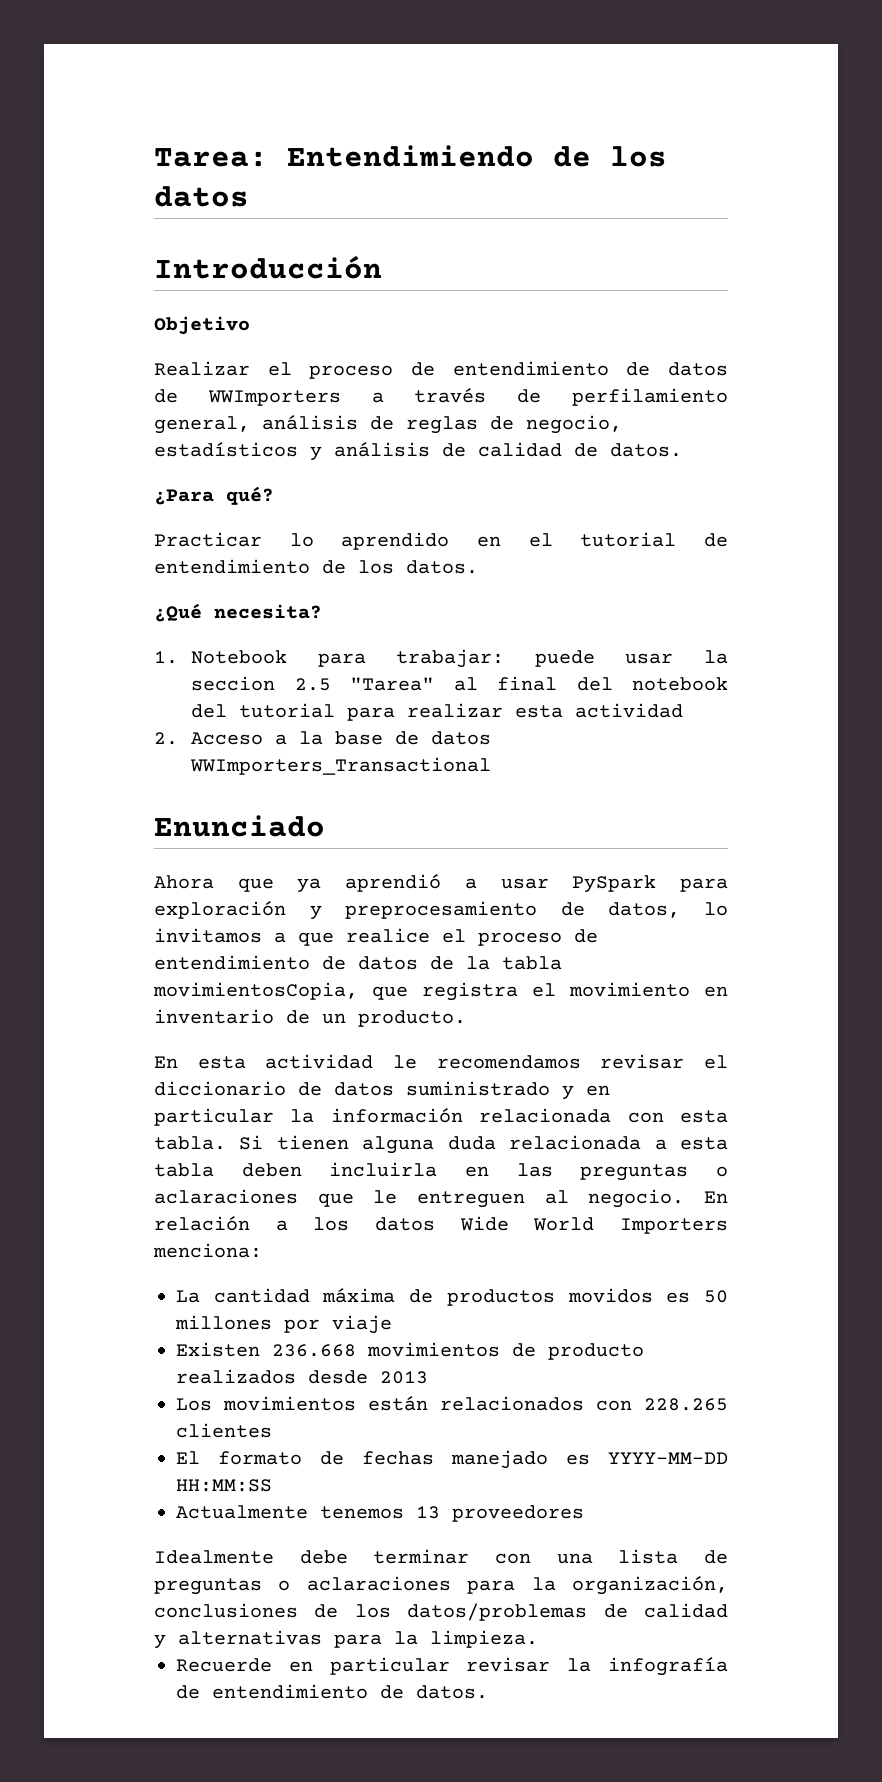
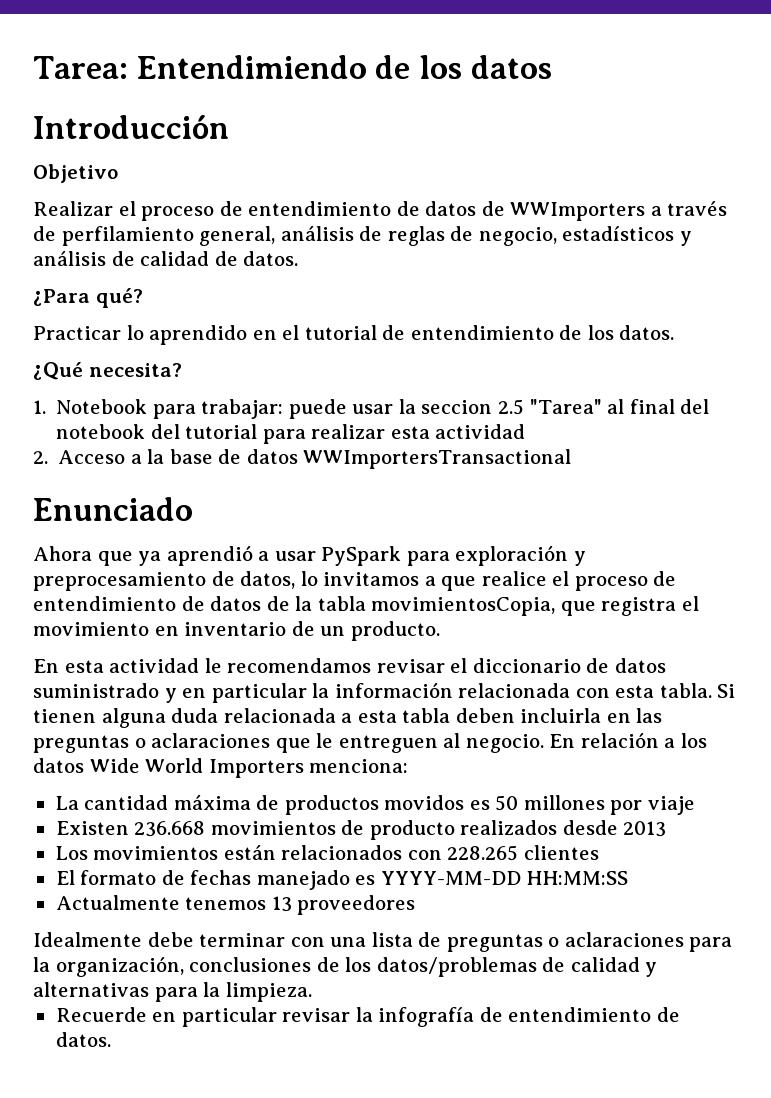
- 2. Acceso a la base de datos WWImporters_Transactional
+ 2. Acceso a la base de datos WWImportersTransactional

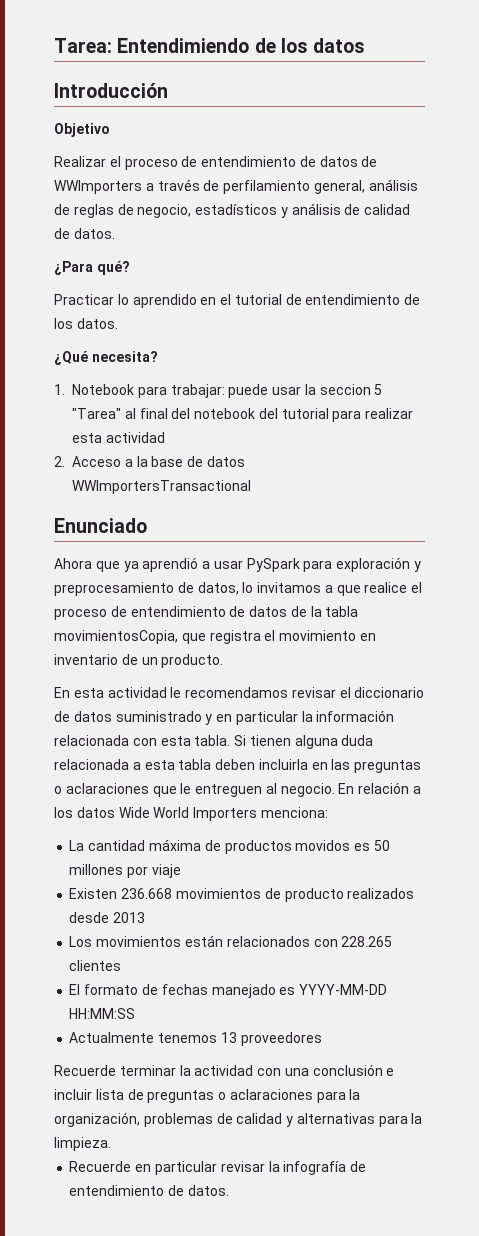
- 1. Notebook para trabajar: puede usar la seccion 2.5 "Tarea" al final del notebook del tutorial para realizar esta actividad
+ 1. Notebook para trabajar: puede usar la seccion 5 "Tarea" al final del notebook del tutorial para realizar esta actividad
- Idealmente debe terminar con una lista de preguntas o aclaraciones para la organización, conclusiones de los datos/problemas de calidad y alternativas para la limpieza.
+ Recuerde terminar la actividad con una conclusión e incluir lista de preguntas o aclaraciones para la organización, problemas de calidad y alternativas para la limpieza.

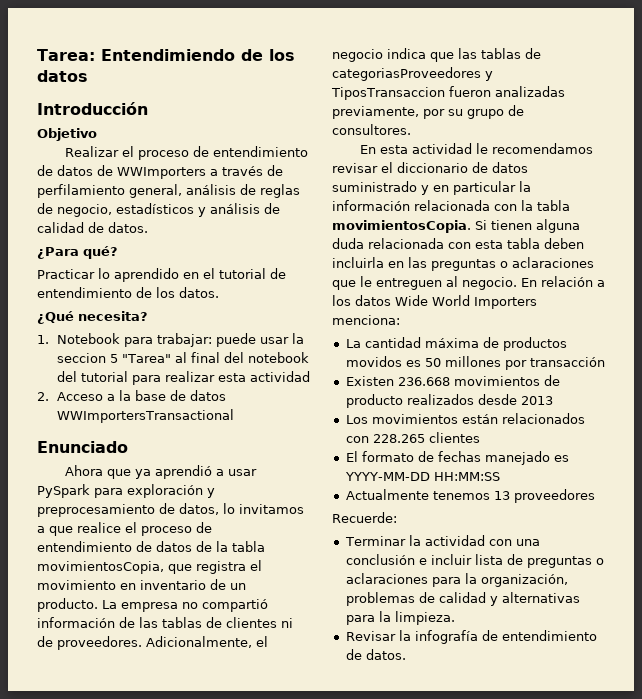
+ La empresa no compartió información de las tablas de clientes ni de proveedores. Adicionalmente, el negocio indica que las tablas de categoriasProveedores y TiposTransaccion fueron analizadas previamente, por su grupo de consultores.
- En esta actividad le recomendamos revisar el diccionario de datos suministrado y en particular la información relacionada con esta tabla.
+ En esta actividad le recomendamos revisar el diccionario de datos suministrado y en particular la información relacionada con la tabla movimientosCopia.
- Si tienen alguna duda relacionada a esta tabla deben incluirla en las preguntas o aclaraciones que le entreguen al negocio.
+ Si tienen alguna duda relacionada con esta tabla deben incluirla en las preguntas o aclaraciones que le entreguen al negocio.
- La cantidad máxima de productos movidos es 50 millones por viaje
+ La cantidad máxima de productos movidos es 50 millones por transacción
- Recuerde terminar la actividad con una conclusión e incluir lista de preguntas o aclaraciones para la organización, problemas de calidad y alternativas para la limpieza.
+ Recuerde:
+ Terminar la actividad con una conclusión e incluir lista de preguntas o aclaraciones para la organización, problemas de calidad y alternativas para la limpieza.
- Recuerde en particular revisar la infografía de entendimiento de datos.
+ Revisar la infografía de entendimiento de datos.

